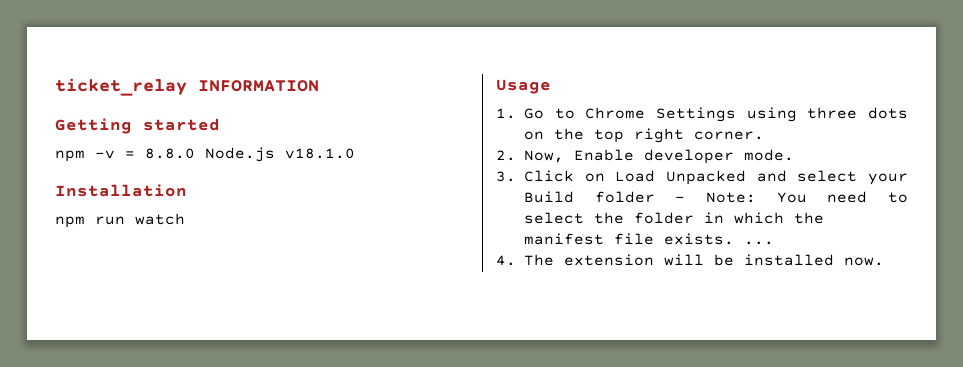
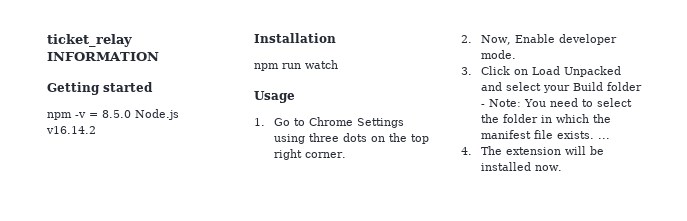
- npm -v = 8.8.0 Node.js v18.1.0
+ npm -v = 8.5.0 Node.js v16.14.2

